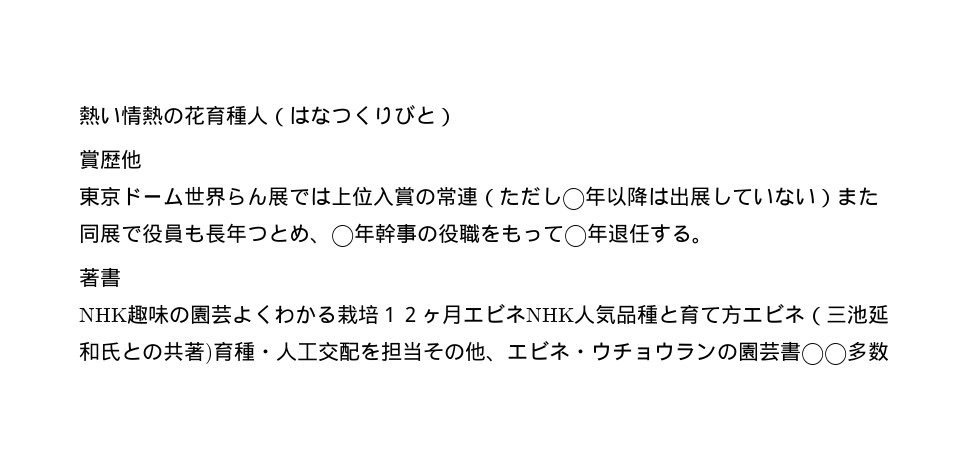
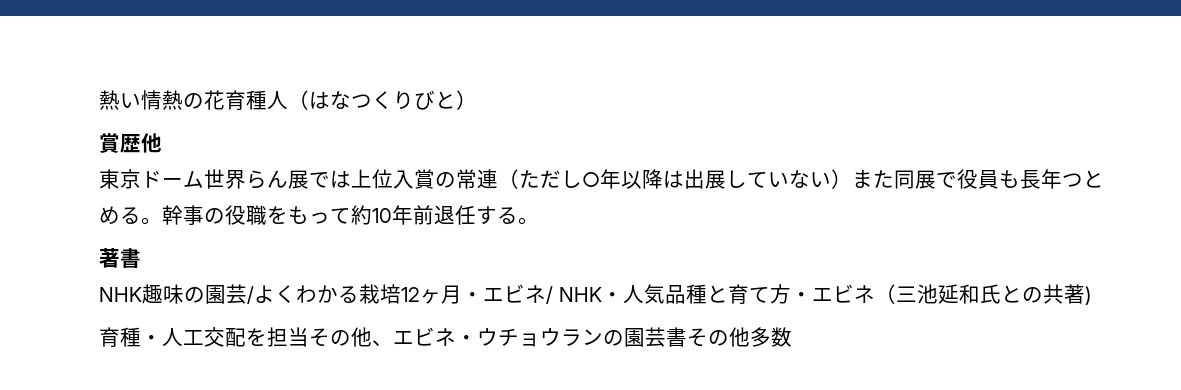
- 東京ドーム世界らん展では上位入賞の常連（ただし○年以降は出展していない）また同展で役員も長年つとめ、○年幹事の役職をもって○年退任する。
+ 東京ドーム世界らん展では上位入賞の常連（ただし○年以降は出展していない）また同展で役員も長年つとめる。幹事の役職をもって約10年前退任する。
- NHK趣味の園芸よくわかる栽培１２ヶ月エビネNHK人気品種と育て方エビネ（三池延和氏との共著)育種・人工交配を担当その他、エビネ・ウチョウランの園芸書○○多数
+ NHK趣味の園芸/よくわかる栽培12ヶ月・エビネ/ NHK・人気品種と育て方・エビネ（三池延和氏との共著)
+ 育種・人工交配を担当その他、エビネ・ウチョウランの園芸書その他多数

